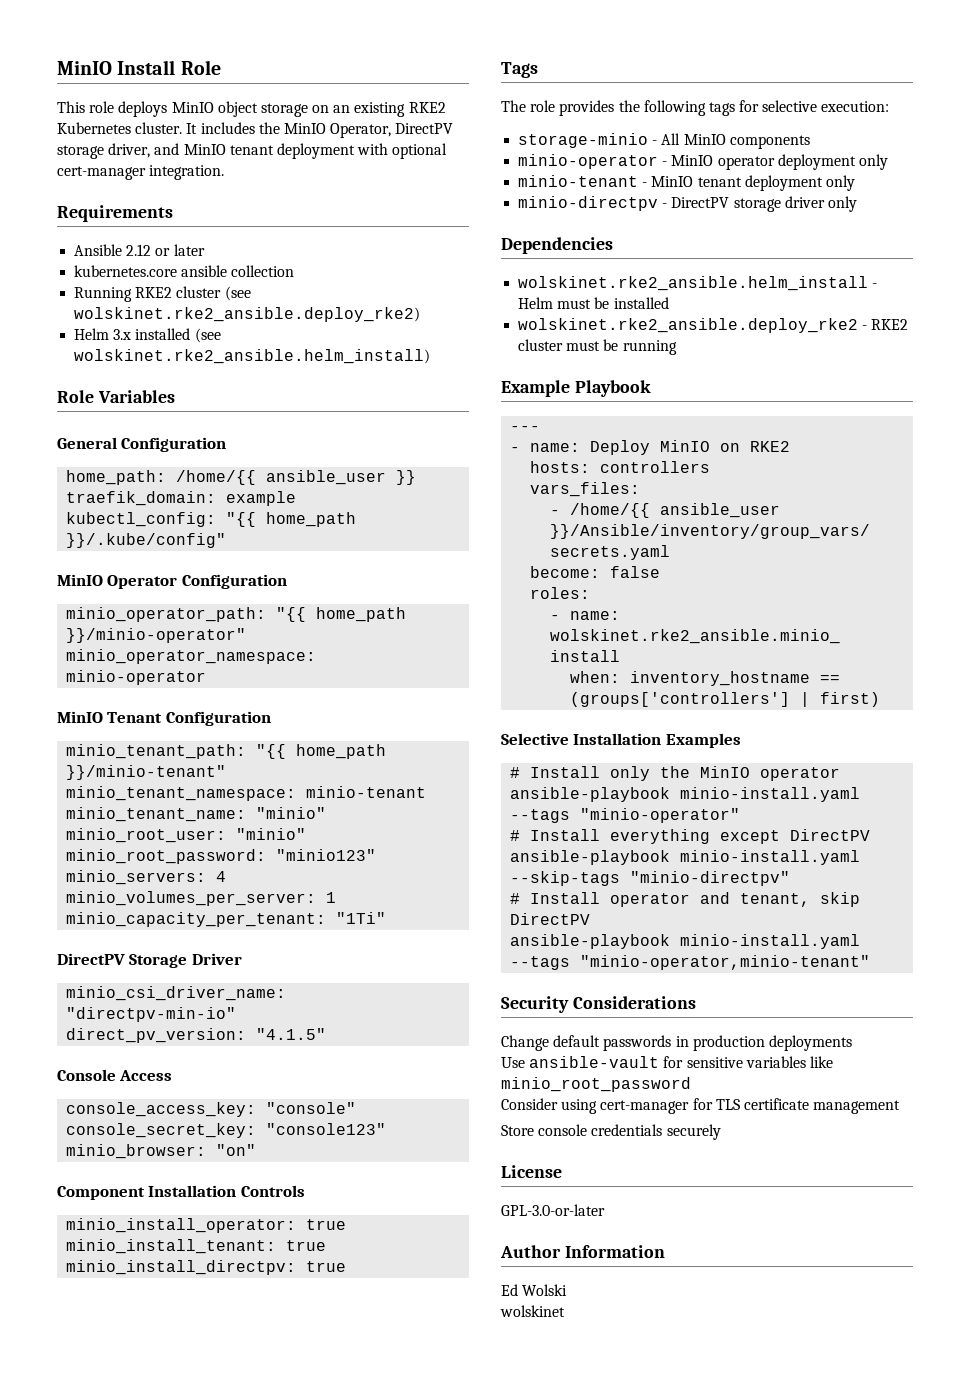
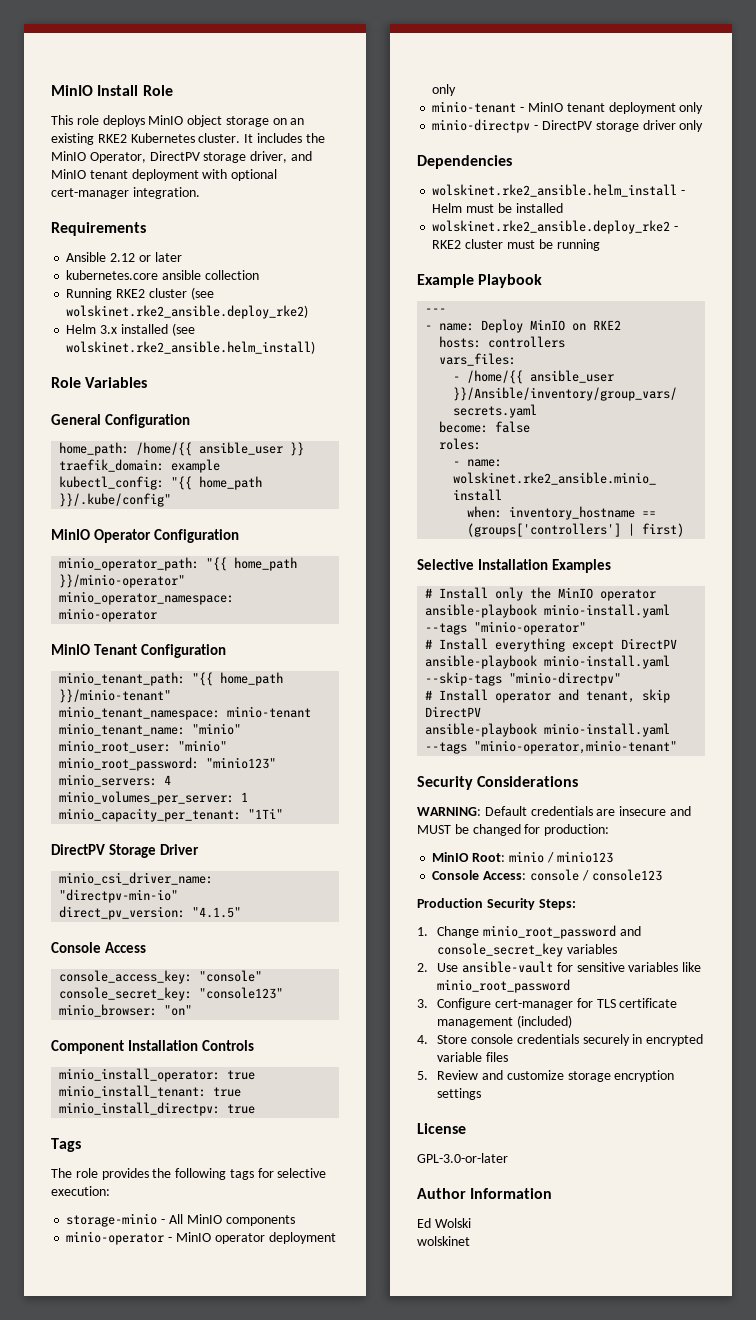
- Change default passwords in production deployments
- Use ansible-vault for sensitive variables like minio_root_password
+ WARNING: Default credentials are insecure and MUST be changed for production:
+ MinIO Root: minio / minio123
+ Console Access: console / console123
+ Production Security Steps:
+ 1. Change minio_root_password and console_secret_key variables
+ 2. Use ansible-vault for sensitive variables like minio_root_password
- Consider using cert-manager for TLS certificate management
- Store console credentials securely
+ 3. Configure cert-manager for TLS certificate management (included)
+ 4. Store console credentials securely in encrypted variable files
+ 5. Review and customize storage encryption settings

